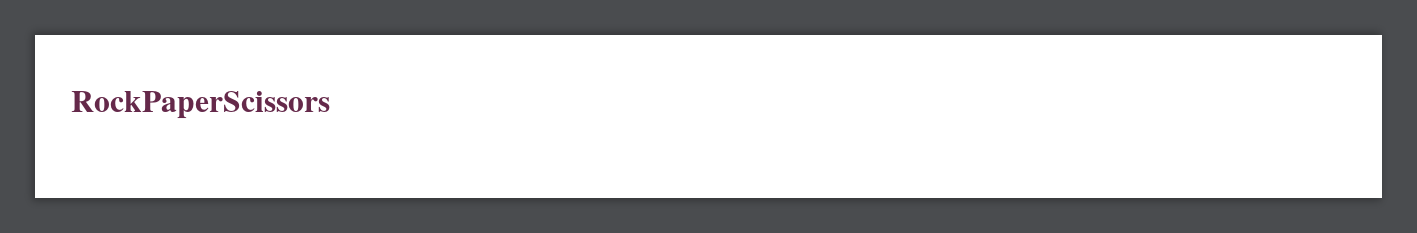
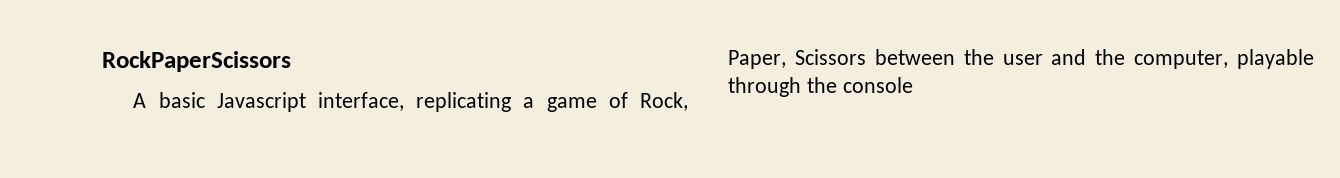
+ A basic Javascript interface, replicating a game of Rock, Paper, Scissors between the user and the computer, playable through the console

